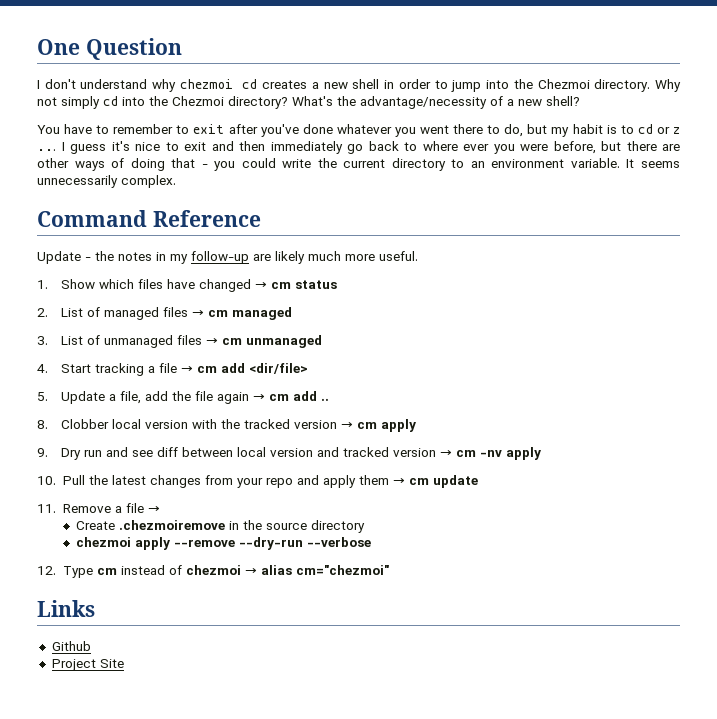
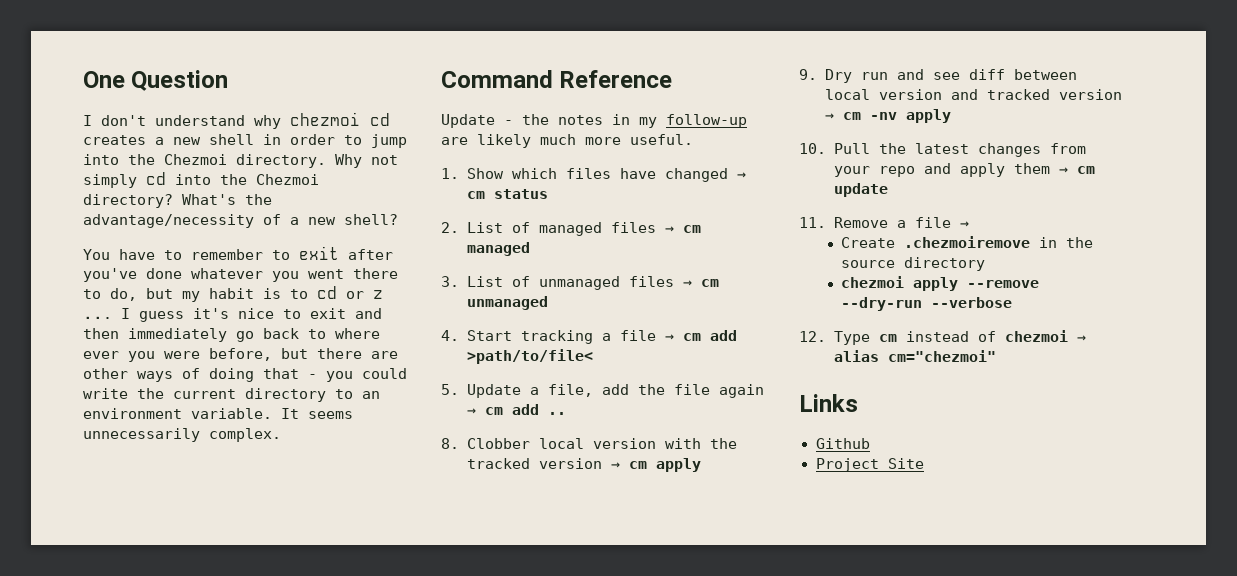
- 4. Start tracking a file → cm add <dir/file>
+ 4. Start tracking a file → cm add >path/to/file<

